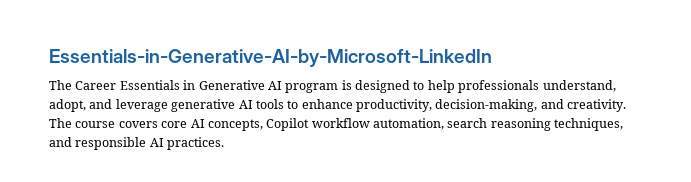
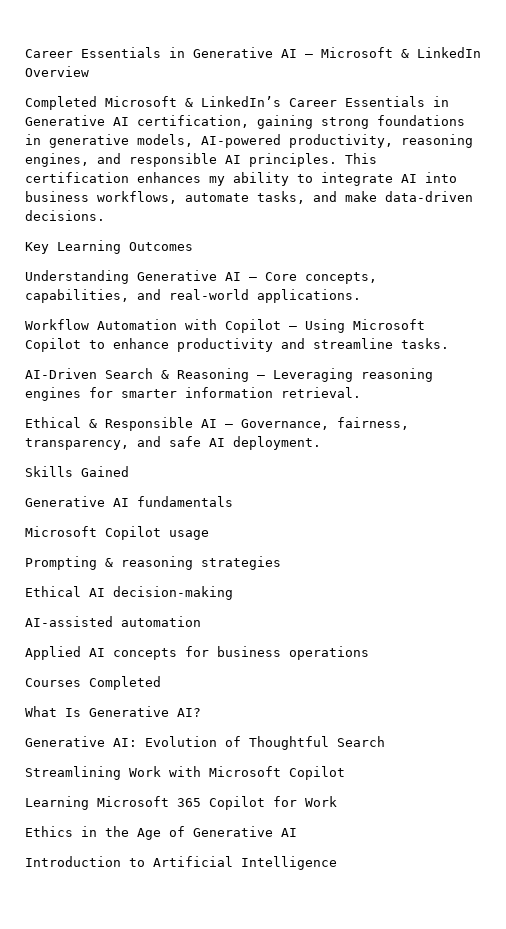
- Essentials-in-Generative-AI-by-Microsoft-LinkedIn
- The Career Essentials in Generative AI program is designed to help professionals understand, adopt, and leverage generative AI tools to enhance productivity, decision-making, and creativity. The course covers core AI concepts, Copilot workflow automation, search reasoning techniques, and responsible AI practices.
+ Career Essentials in Generative AI – Microsoft & LinkedIn Overview
+ Completed Microsoft & LinkedIn’s Career Essentials in Generative AI certification, gaining strong foundations in generative models, AI-powered productivity, reasoning engines, and responsible AI principles. This certification enhances my ability to integrate AI into business workflows, automate tasks, and make data-driven decisions.
+ Key Learning Outcomes
+ Understanding Generative AI – Core concepts, capabilities, and real-world applications.
+ Workflow Automation with Copilot – Using Microsoft Copilot to enhance productivity and streamline tasks.
+ AI-Driven Search & Reasoning – Leveraging reasoning engines for smarter information retrieval.
+ Ethical & Responsible AI – Governance, fairness, transparency, and safe AI deployment.
+ Skills Gained
+ Generative AI fundamentals
+ Microsoft Copilot usage
+ Prompting & reasoning strategies
+ Ethical AI decision-making
+ AI-assisted automation
+ Applied AI concepts for business operations
+ Courses Completed
+ What Is Generative AI?
+ Generative AI: Evolution of Thoughtful Search
+ Streamlining Work with Microsoft Copilot
+ Learning Microsoft 365 Copilot for Work
+ Ethics in the Age of Generative AI
+ Introduction to Artificial Intelligence

